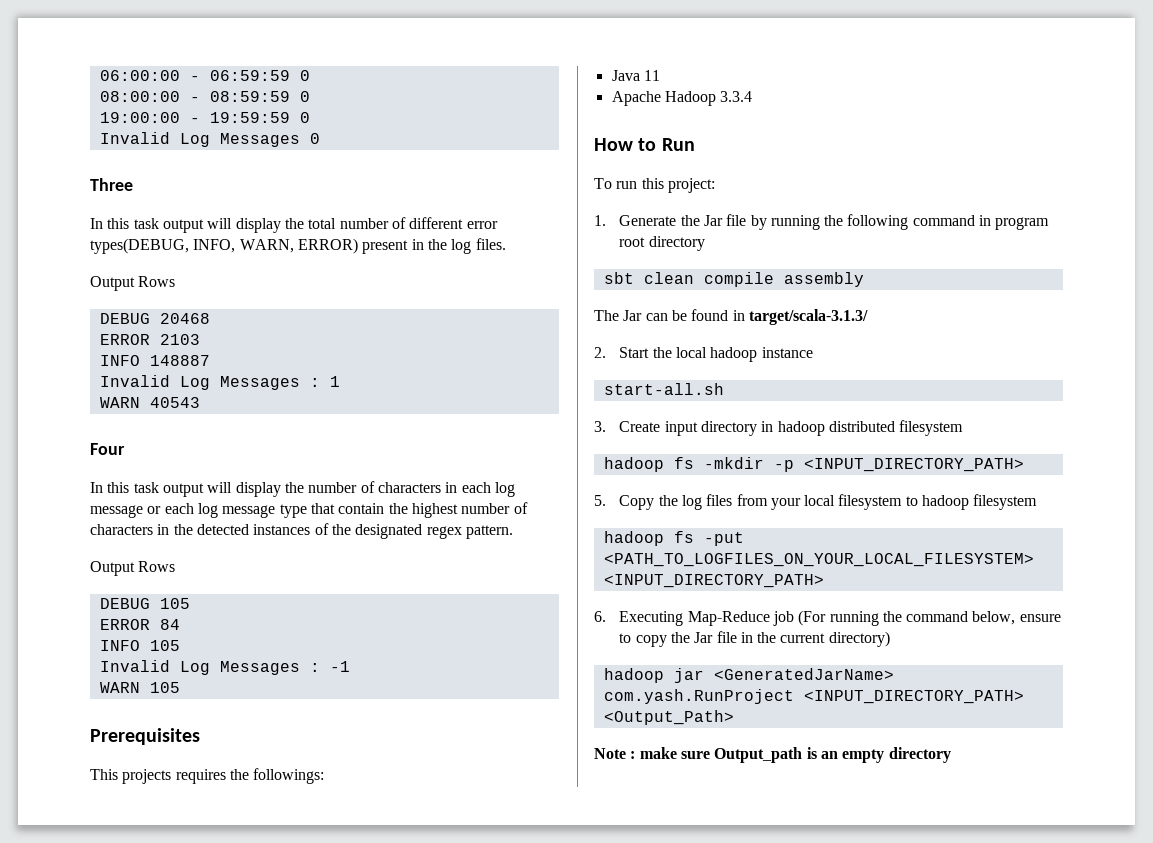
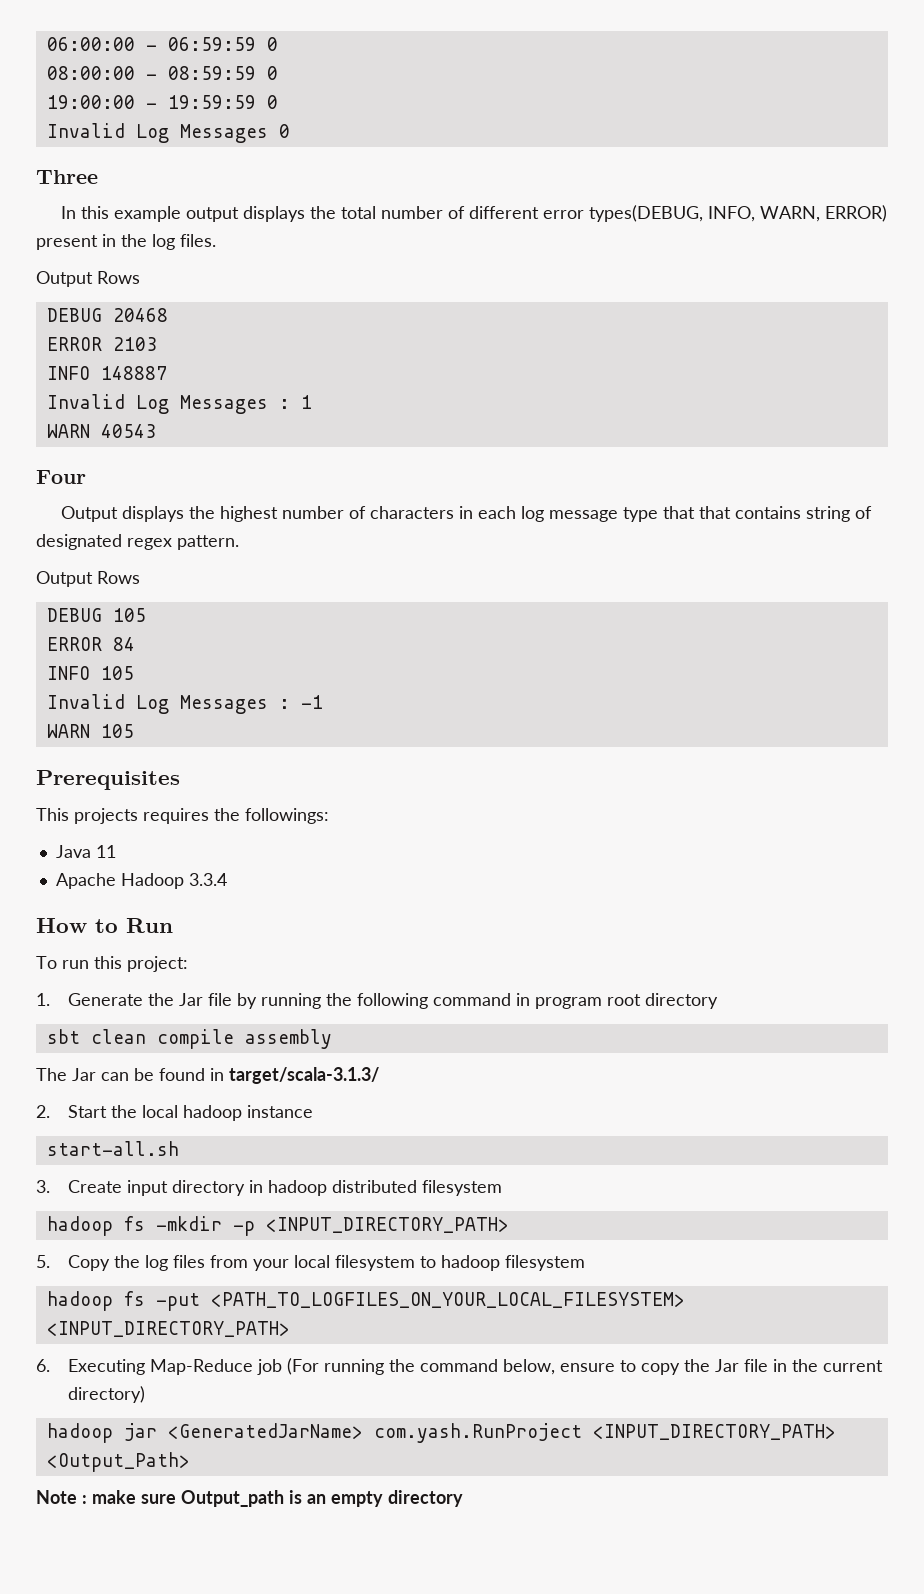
- In this task output will display the total number of different error types(DEBUG, INFO, WARN, ERROR) present in the log files.
+ In this example output displays the total number of different error types(DEBUG, INFO, WARN, ERROR) present in the log files.
- In this task output will display the number of characters in each log message or each log message type that contain the highest number of characters in the detected instances of the designated regex pattern.
+ Output displays the highest number of characters in each log message type that that contains string of designated regex pattern.

